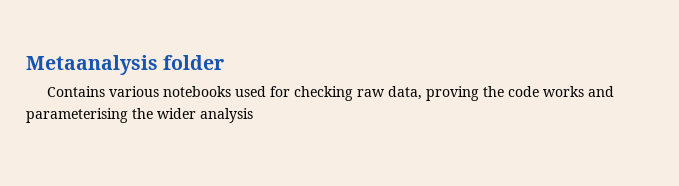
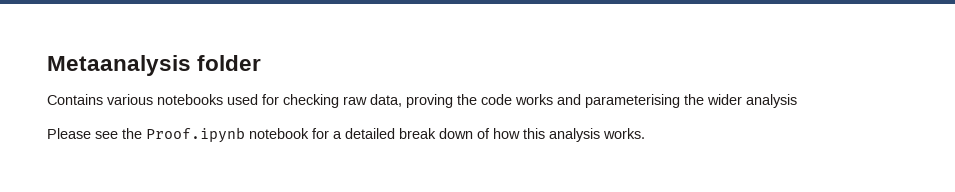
+ Please see the Proof.ipynb notebook for a detailed break down of how this analysis works.

